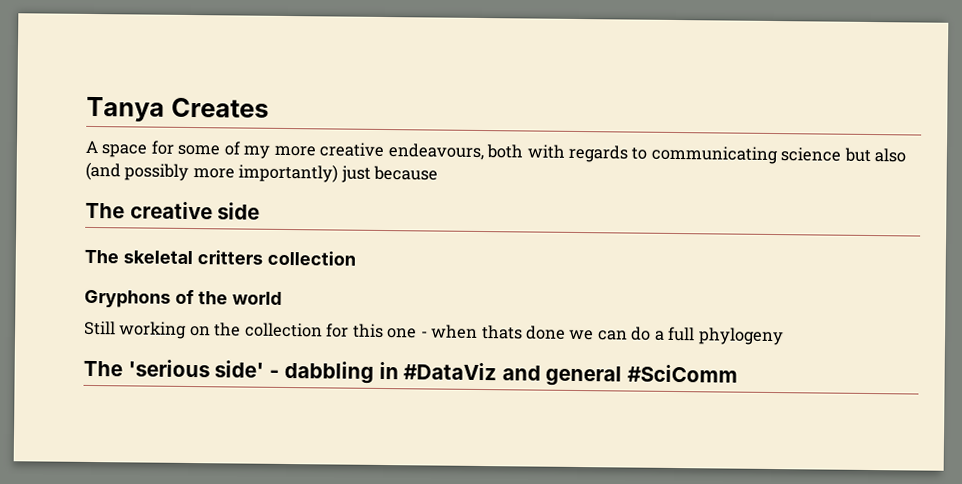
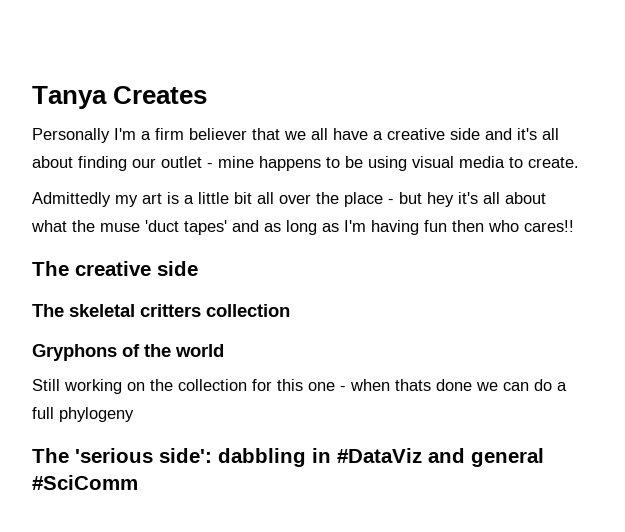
- A space for some of my more creative endeavours, both with regards to communicating science but also (and possibly more importantly) just because
+ Personally I'm a firm believer that we all have a creative side and it's all about finding our outlet - mine happens to be using visual media to create.
+ Admittedly my art is a little bit all over the place - but hey it's all about what the muse 'duct tapes' and as long as I'm having fun then who cares!!
- The 'serious side' - dabbling in #DataViz and general #SciComm
+ The 'serious side': dabbling in #DataViz and general #SciComm

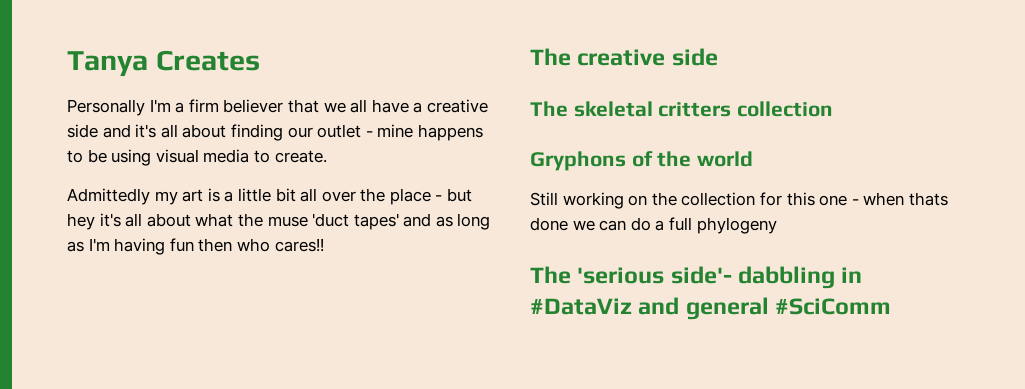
- The 'serious side': dabbling in #DataViz and general #SciComm
+ The 'serious side'- dabbling in #DataViz and general #SciComm

